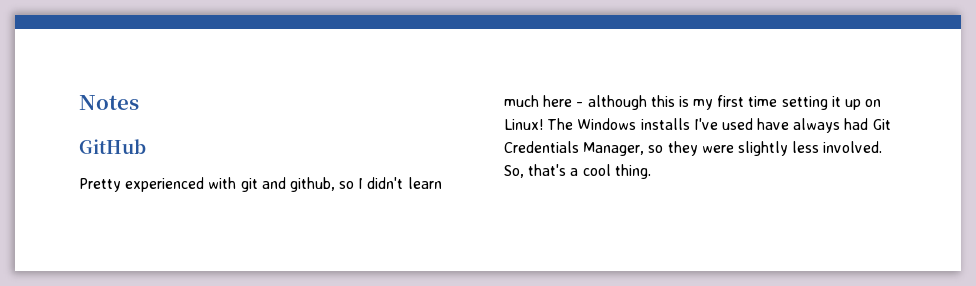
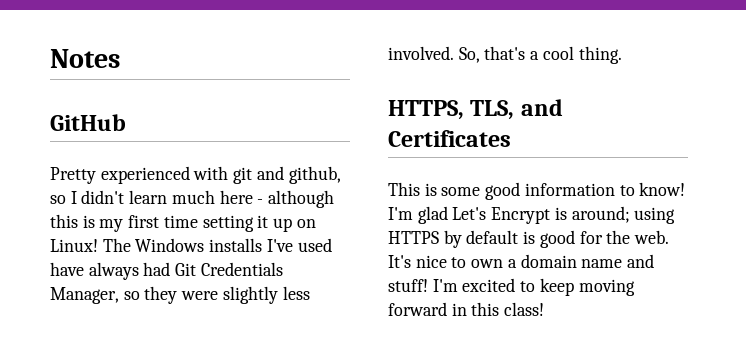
+ HTTPS, TLS, and Certificates
+ This is some good information to know! I'm glad Let's Encrypt is around; using HTTPS by default is good for the web. It's nice to own a domain name and stuff! I'm excited to keep moving forward in this class!

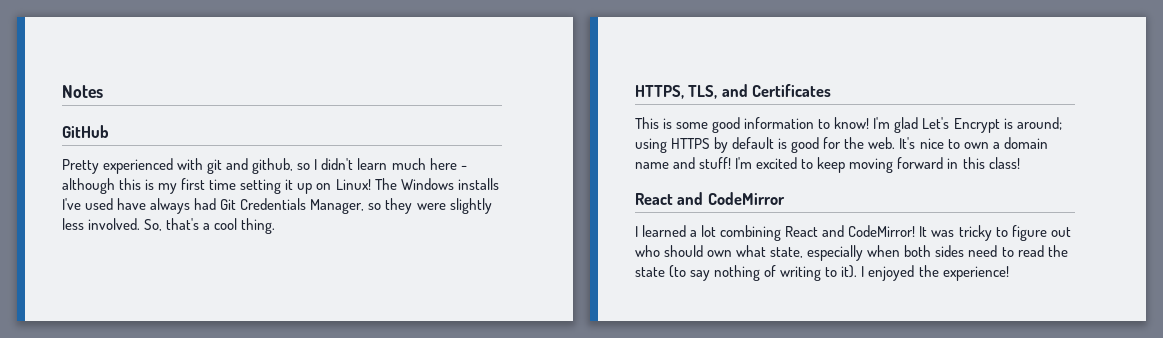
+ React and CodeMirror
+ I learned a lot combining React and CodeMirror! It was tricky to figure out who should own what state, especially when both sides need to read the state (to say nothing of writing to it). I enjoyed the experience!

